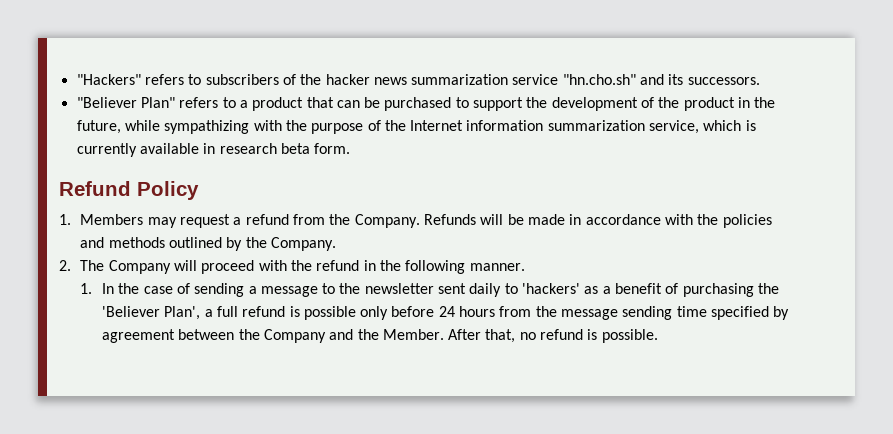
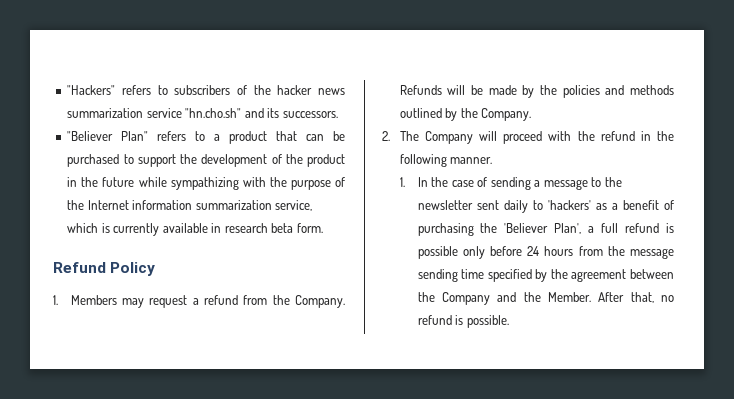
- "Believer Plan" refers to a product that can be purchased to support the development of the product in the future, while sympathizing with the purpose of the Internet information summarization service, which is currently available in research beta form.
+ "Believer Plan" refers to a product that can be purchased to support the development of the product in the future while sympathizing with the purpose of the Internet information summarization service, which is currently available in research beta form.
- Refunds will be made in accordance with the policies and methods outlined by the Company.
+ Refunds will be made by the policies and methods outlined by the Company.
- 1. In the case of sending a message to the newsletter sent daily to 'hackers' as a benefit of purchasing the 'Believer Plan', a full refund is possible only before 24 hours from the message sending time specified by agreement between the Company and the Member.
+ 1. In the case of sending a message to the newsletter sent daily to 'hackers' as a benefit of purchasing the 'Believer Plan', a full refund is possible only before 24 hours from the message sending time specified by the agreement between the Company and the Member.

